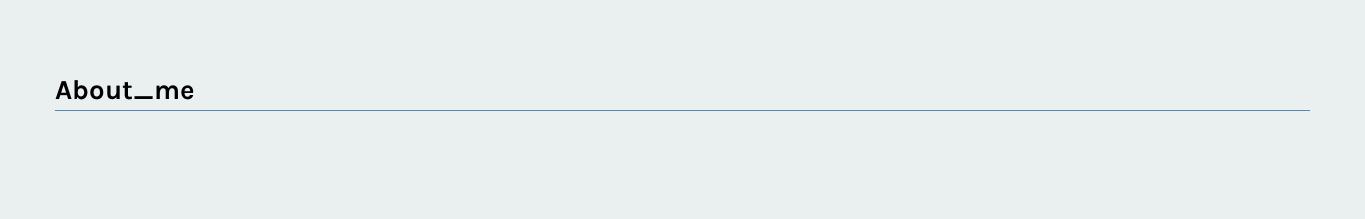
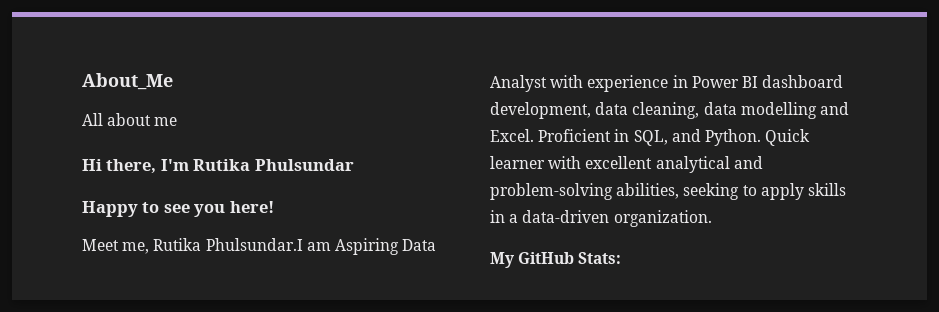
- About_me
+ About_Me
+ All about me
+ Hi there, I'm Rutika Phulsundar
+ Happy to see you here!
+ Meet me, Rutika Phulsundar.I am Aspiring Data Analyst with experience in Power BI dashboard development, data cleaning, data modelling and Excel. Proficient in SQL, and Python. Quick learner with excellent analytical and problem-solving abilities, seeking to apply skills in a data-driven organization.
+ My GitHub Stats:

